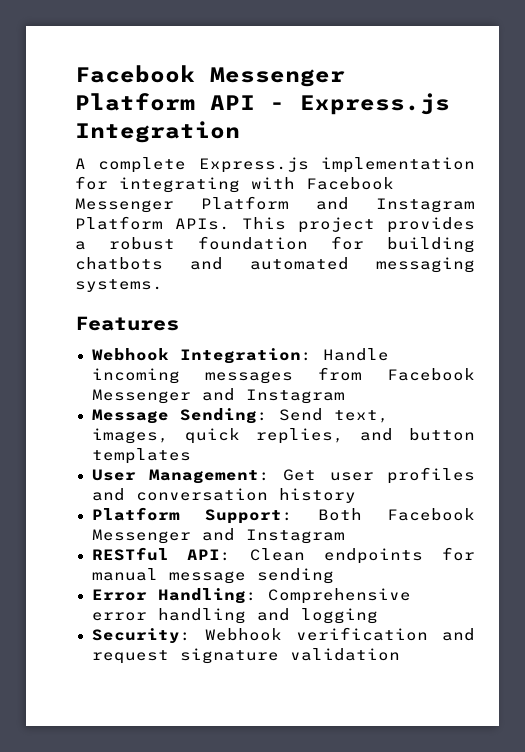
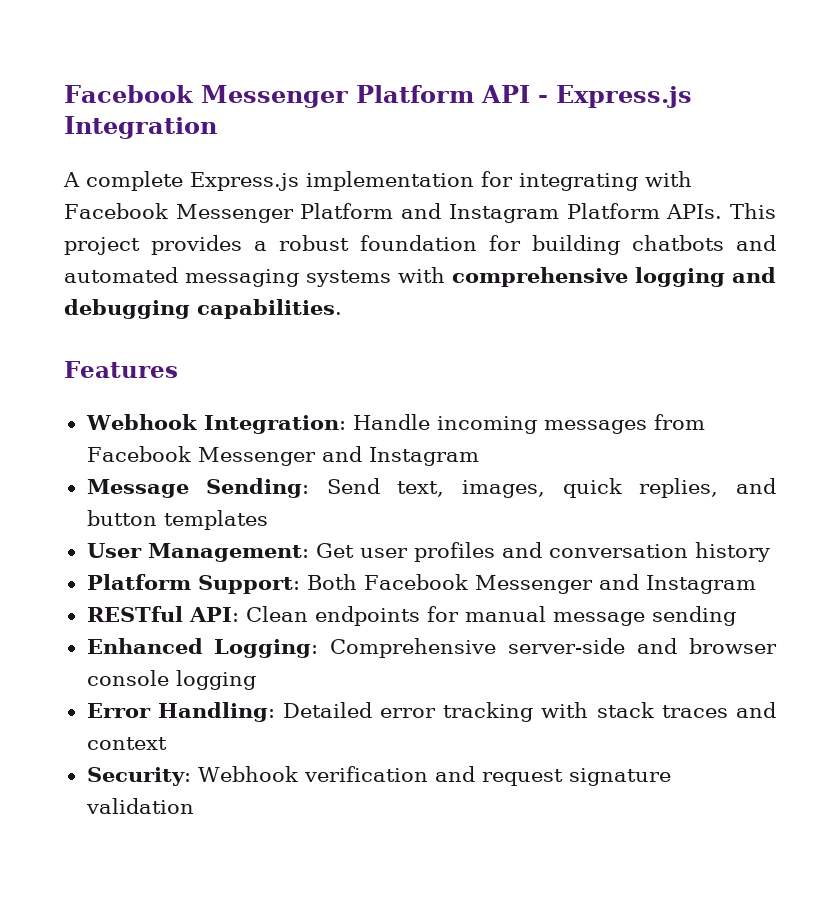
- This project provides a robust foundation for building chatbots and automated messaging systems.
+ This project provides a robust foundation for building chatbots and automated messaging systems with comprehensive logging and debugging capabilities.
- Error Handling: Comprehensive error handling and logging
+ Enhanced Logging: Comprehensive server-side and browser console logging
+ Error Handling: Detailed error tracking with stack traces and context

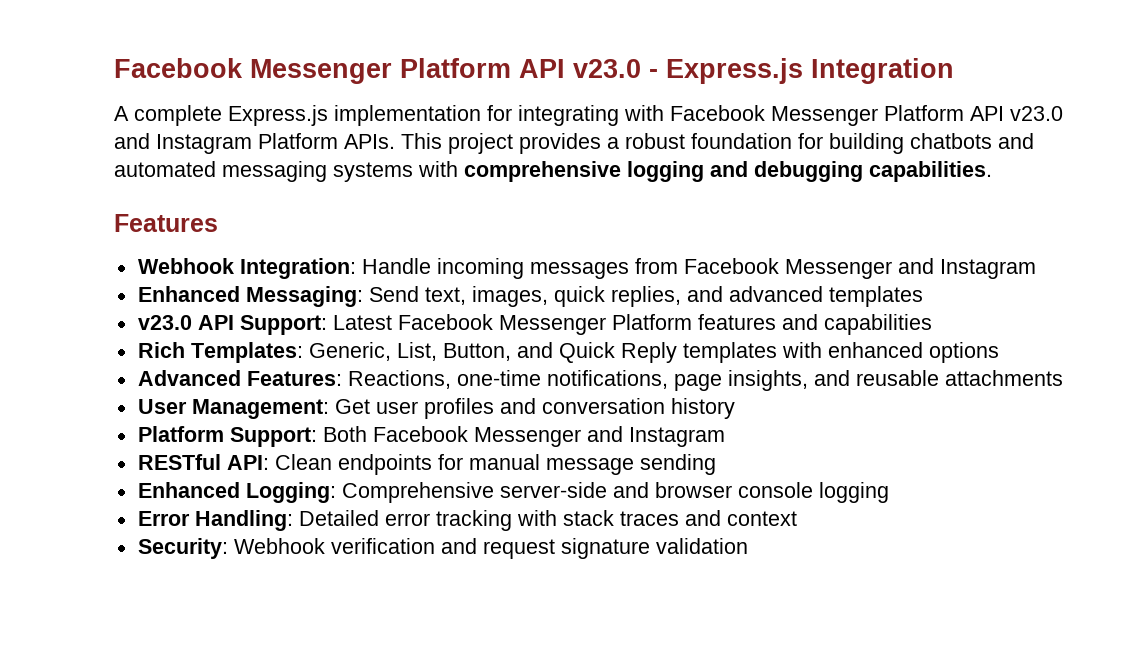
- Facebook Messenger Platform API - Express.js Integration
+ Facebook Messenger Platform API v23.0 - Express.js Integration
- A complete Express.js implementation for integrating with Facebook Messenger Platform and Instagram Platform APIs.
+ A complete Express.js implementation for integrating with Facebook Messenger Platform API v23.0 and Instagram Platform APIs.
- Message Sending: Send text, images, quick replies, and button templates
+ Enhanced Messaging: Send text, images, quick replies, and advanced templates
+ v23.0 API Support: Latest Facebook Messenger Platform features and capabilities
+ Rich Templates: Generic, List, Button, and Quick Reply templates with enhanced options
+ Advanced Features: Reactions, one-time notifications, page insights, and reusable attachments

